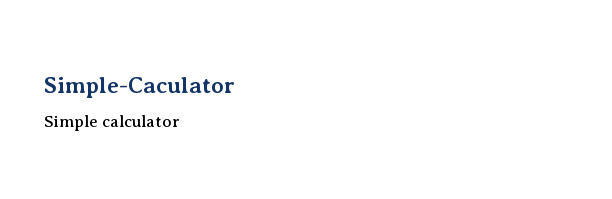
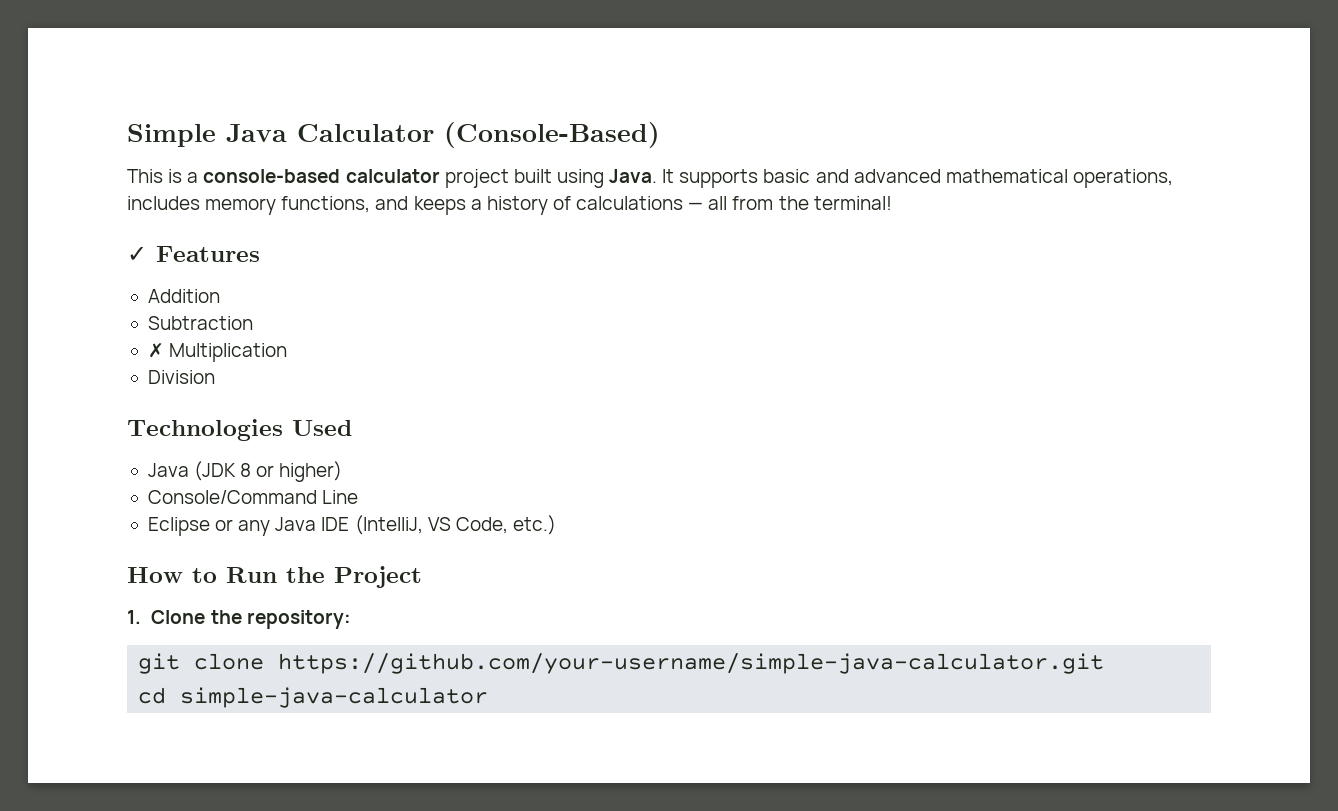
- Simple-Caculator
- Simple calculator
+ Simple Java Calculator (Console-Based)
+ This is a console-based calculator project built using Java. It supports basic and advanced mathematical operations, includes memory functions, and keeps a history of calculations — all from the terminal!
+ ✓ Features
+ Addition
+ Subtraction
+ ✗ Multiplication
+ Division
+ Technologies Used
+ Java (JDK 8 or higher)
+ Console/Command Line
+ Eclipse or any Java IDE (IntelliJ, VS Code, etc.)
+ How to Run the Project
+ 1. Clone the repository:
+ git clone https://github.com/your-username/simple-java-calculator.git
+ cd simple-java-calculator

